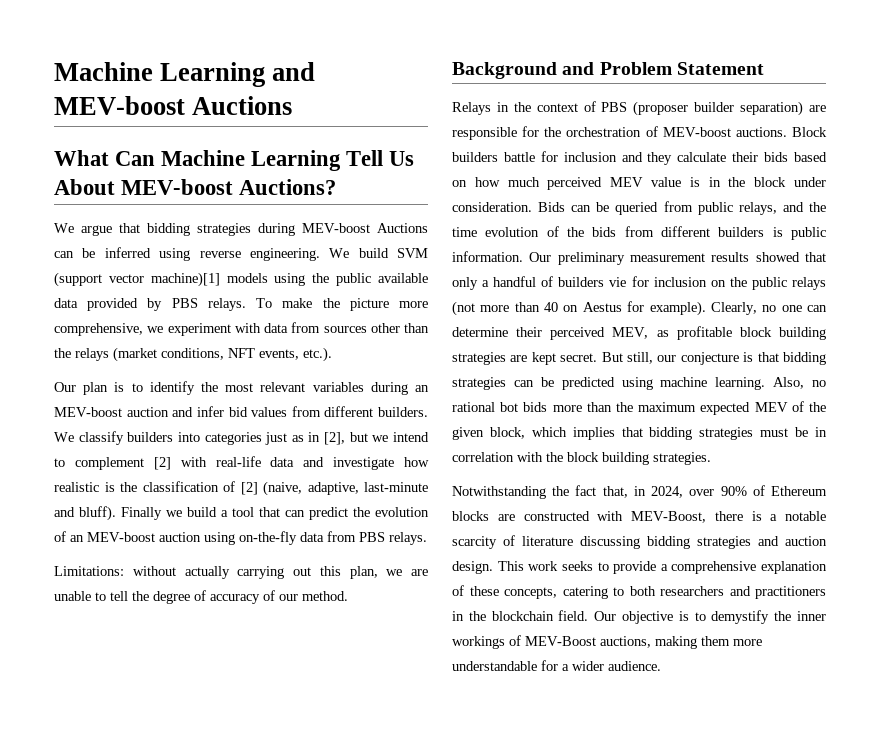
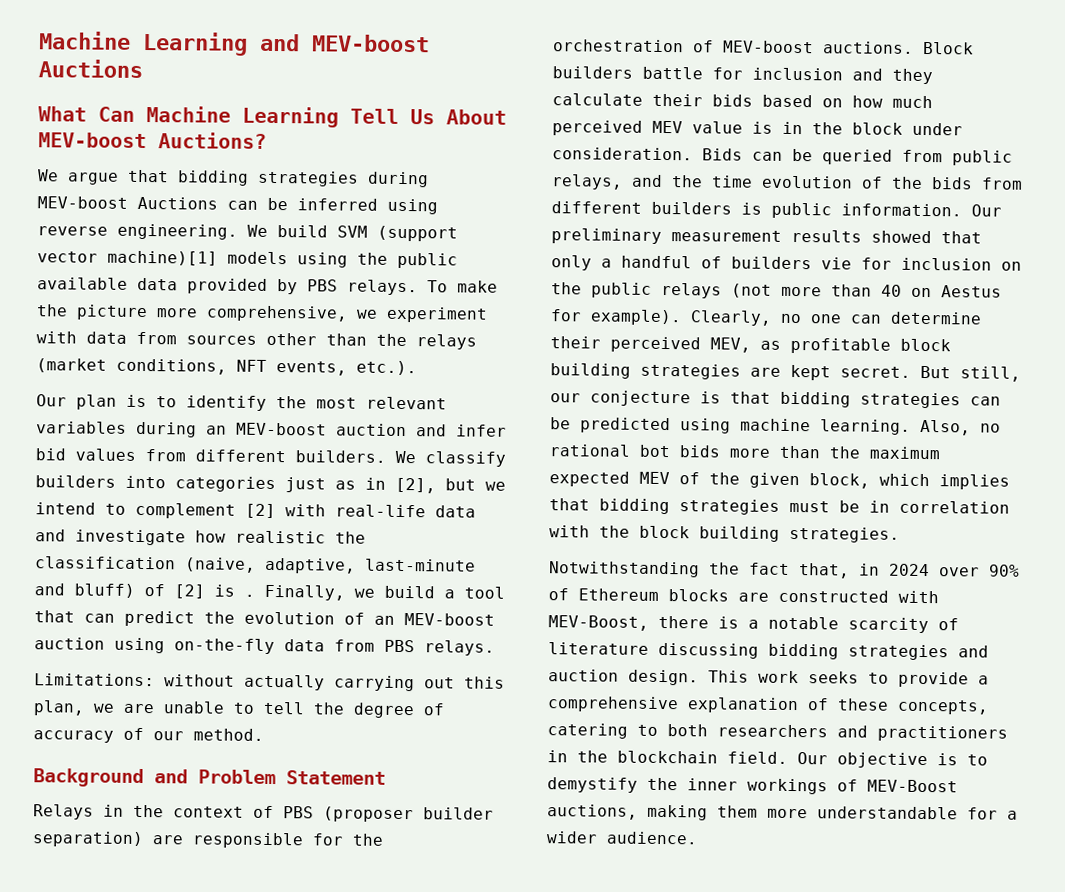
- We classify builders into categories just as in [2], but we intend to complement [2] with real-life data and investigate how realistic is the classification of [2] (naive, adaptive, last-minute and bluff). Finally we build a tool that can predict the evolution of an MEV-boost auction using on-the-fly data from PBS relays.
+ We classify builders into categories just as in [2], but we intend to complement [2] with real-life data and investigate how realistic the classification (naive, adaptive, last-minute and bluff) of [2] is . Finally, we build a tool that can predict the evolution of an MEV-boost auction using on-the-fly data from PBS relays.
- Notwithstanding the fact that, in 2024, over 90% of Ethereum blocks are constructed with MEV-Boost, there is a notable scarcity of literature discussing bidding strategies and auction design.
+ Notwithstanding the fact that, in 2024 over 90% of Ethereum blocks are constructed with MEV-Boost, there is a notable scarcity of literature discussing bidding strategies and auction design.

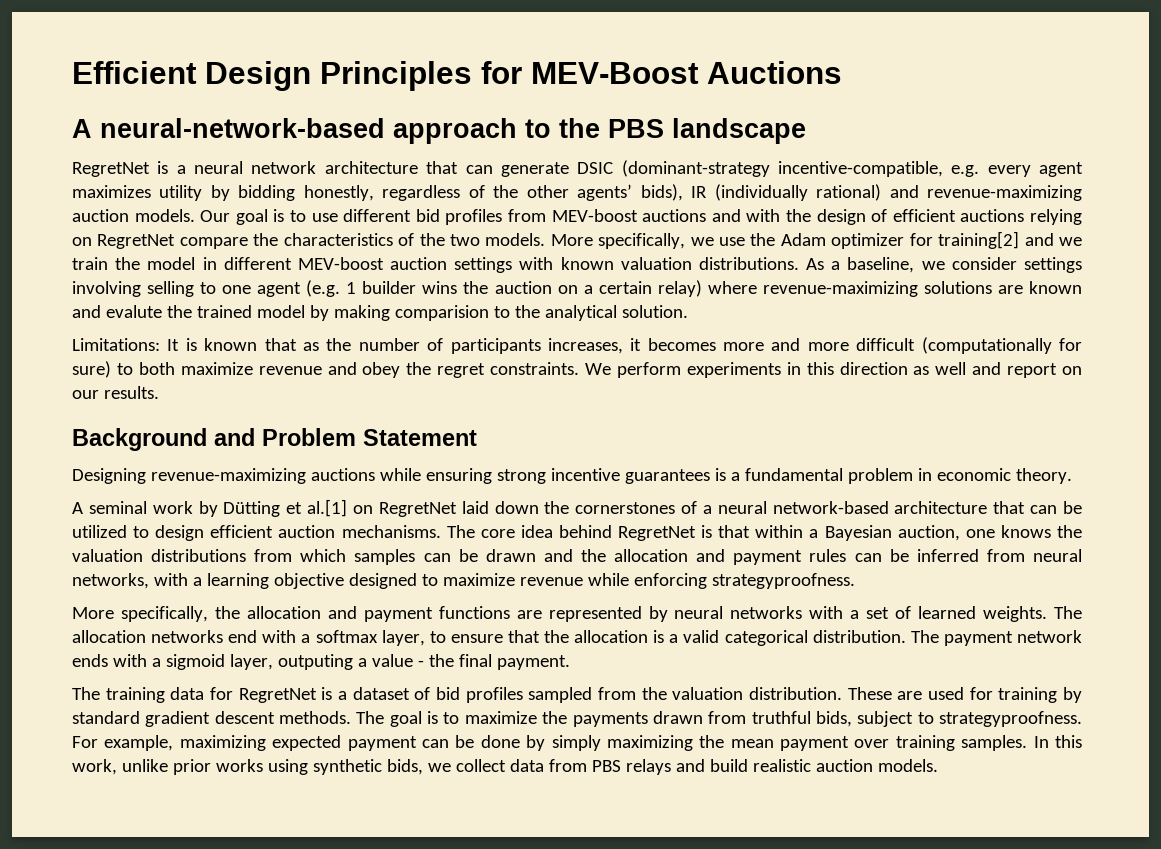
- Machine Learning and MEV-boost Auctions
- What Can Machine Learning Tell Us About MEV-boost Auctions?
- We argue that bidding strategies during MEV-boost Auctions can be inferred using reverse engineering. We build SVM (support vector machine)[1] models using the public available data provided by PBS relays. To make the picture more comprehensive, we experiment with data from sources other than the relays (market conditions, NFT events, etc.).
- Our plan is to identify the most relevant variables during an MEV-boost auction and infer bid values from different builders. We classify builders into categories just as in [2], but we intend to complement [2] with real-life data and investigate how realistic the classification (naive, adaptive, last-minute and bluff) of [2] is . Finally, we build a tool that can predict the evolution of an MEV-boost auction using on-the-fly data from PBS relays.
- Limitations: without actually carrying out this plan, we are unable to tell the degree of accuracy of our method.
+ Efficient Design Principles for MEV-Boost Auctions
+ A neural-network-based approach to the PBS landscape
+ RegretNet is a neural network architecture that can generate DSIC (dominant-strategy incentive-compatible, e.g. every agent maximizes utility by bidding honestly, regardless of the other agents’ bids), IR (individually rational) and revenue-maximizing auction models. Our goal is to use different bid profiles from MEV-boost auctions and with the design of efficient auctions relying on RegretNet compare the characteristics of the two models. More specifically, we use the Adam optimizer for training[2] and we train the model in different MEV-boost auction settings with known valuation distributions. As a baseline, we consider settings involving selling to one agent (e.g. 1 builder wins the auction on a certain relay) where revenue-maximizing solutions are known and evalute the trained model by making comparision to the analytical solution.
+ Limitations: It is known that as the number of participants increases, it becomes more and more difficult (computationally for sure) to both maximize revenue and obey the regret constraints. We perform experiments in this direction as well and report on our results.
  Background and Problem Statement
- Relays in the context of PBS (proposer builder separation) are responsible for the orchestration of MEV-boost auctions. Block builders battle for inclusion and they calculate their bids based on how much perceived MEV value is in the block under consideration. Bids can be queried from public relays, and the time evolution of the bids from different builders is public information. Our preliminary measurement results showed that only a handful of builders vie for inclusion on the public relays (not more than 40 on Aestus for example). Clearly, no one can determine their perceived MEV, as profitable block building strategies are kept secret. But still, our conjecture is that bidding strategies can be predicted using machine learning. Also, no rational bot bids more than the maximum expected MEV of the given block, which implies that bidding strategies must be in correlation with the block building strategies.
- Notwithstanding the fact that, in 2024 over 90% of Ethereum blocks are constructed with MEV-Boost, there is a notable scarcity of literature discussing bidding strategies and auction design. This work seeks to provide a comprehensive explanation of these concepts, catering to both researchers and practitioners in the blockchain field. Our objective is to demystify the inner workings of MEV-Boost auctions, making them more understandable for a wider audience.
+ Designing revenue-maximizing auctions while ensuring strong incentive guarantees is a fundamental problem in economic theory.
+ A seminal work by Dütting et al.[1] on RegretNet laid down the cornerstones of a neural network-based architecture that can be utilized to design efficient auction mechanisms. The core idea behind RegretNet is that within a Bayesian auction, one knows the valuation distributions from which samples can be drawn and the allocation and payment rules can be inferred from neural networks, with a learning objective designed to maximize revenue while enforcing strategyproofness.
+ More specifically, the allocation and payment functions are represented by neural networks with a set of learned weights. The allocation networks end with a softmax layer, to ensure that the allocation is a valid categorical distribution. The payment network ends with a sigmoid layer, outputing a value - the final payment.
+ The training data for RegretNet is a dataset of bid profiles sampled from the valuation distribution. These are used for training by standard gradient descent methods. The goal is to maximize the payments drawn from truthful bids, subject to strategyproofness. For example, maximizing expected payment can be done by simply maximizing the mean payment over training samples. In this work, unlike prior works using synthetic bids, we collect data from PBS relays and build realistic auction models.

